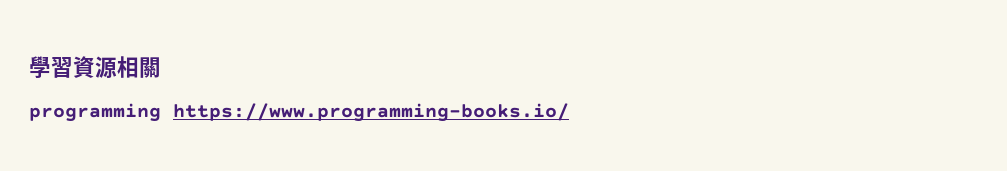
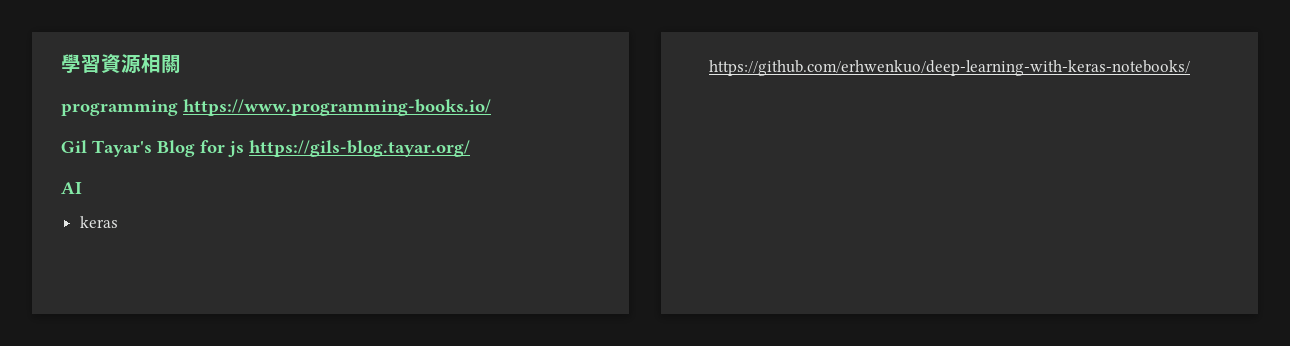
+ Gil Tayar's Blog for js https://gils-blog.tayar.org/
+ AI
+ keras https://github.com/erhwenkuo/deep-learning-with-keras-notebooks/

